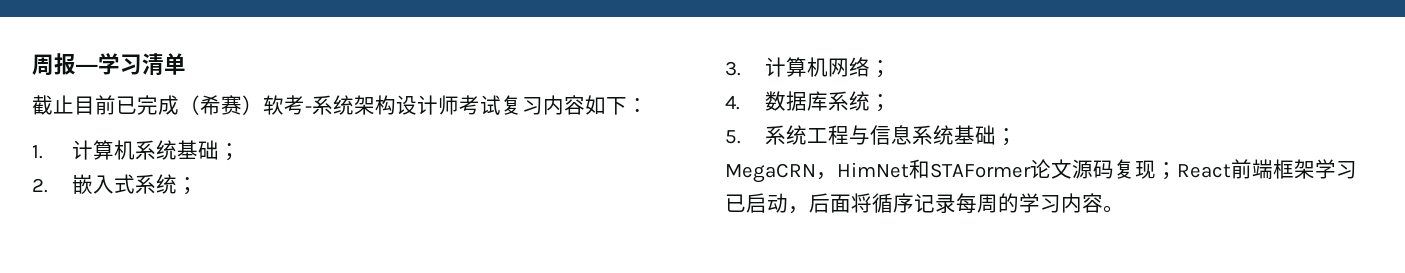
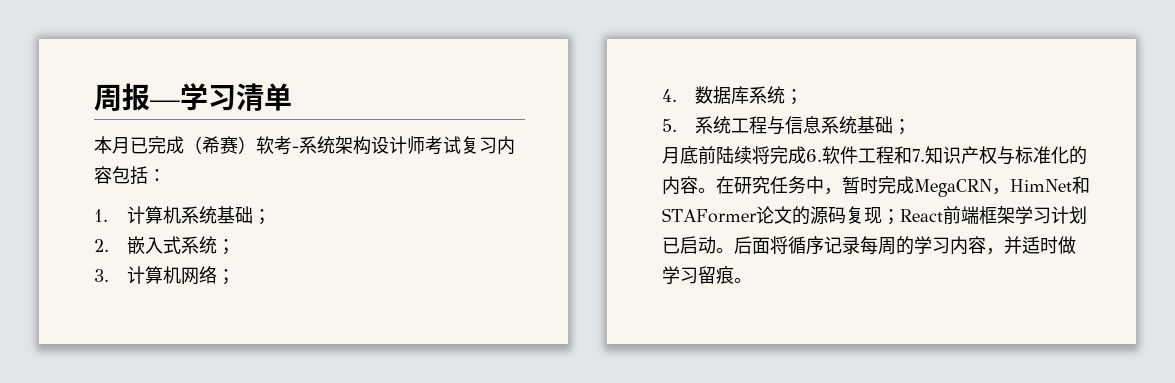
- 截止目前已完成（希赛）软考-系统架构设计师考试复习内容如下：
+ 本月已完成（希赛）软考-系统架构设计师考试复习内容包括：
- MegaCRN，HimNet和STAFormer论文源码复现；React前端框架学习已启动，后面将循序记录每周的学习内容。
+ 月底前陆续将完成6.软件工程和7.知识产权与标准化的内容。在研究任务中，暂时完成MegaCRN，HimNet和STAFormer论文的源码复现；React前端框架学习计划已启动。后面将循序记录每周的学习内容，并适时做学习留痕。

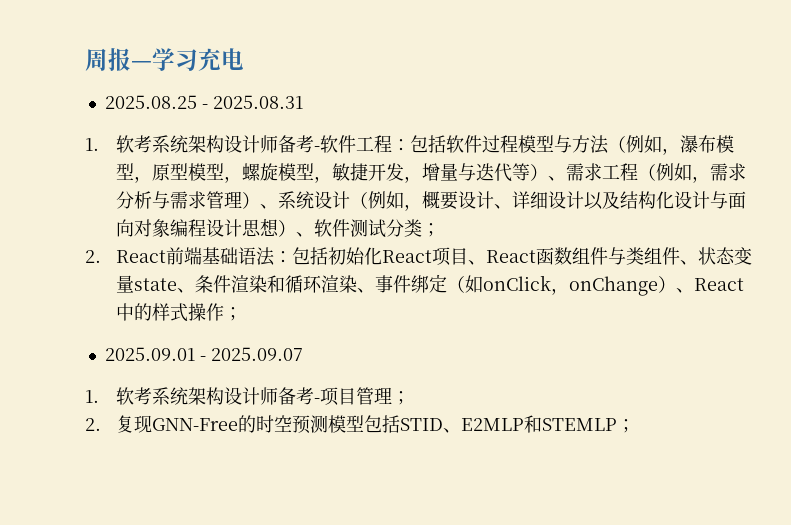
- 周报—学习清单
- 本月已完成（希赛）软考-系统架构设计师考试复习内容包括：
- 1.计算机系统基础；
- 2.嵌入式系统；
- 3.计算机网络；
- 4.数据库系统；
- 5.系统工程与信息系统基础；
- 月底前陆续将完成6.软件工程和7.知识产权与标准化的内容。在研究任务中，暂时完成MegaCRN，HimNet和STAFormer论文的源码复现；React前端框架学习计划已启动。后面将循序记录每周的学习内容，并适时做学习留痕。
+ 周报—学习充电
+ 2025.08.25 - 2025.08.31
+ 1.软考系统架构设计师备考-软件工程：包括软件过程模型与方法（例如，瀑布模型，原型模型，螺旋模型，敏捷开发，增量与迭代等）、需求工程（例如，需求分析与需求管理）、系统设计（例如，概要设计、详细设计以及结构化设计与面向对象编程设计思想）、软件测试分类；
+ 2. React前端基础语法：包括初始化React项目、React函数组件与类组件、状态变量state、条件渲染和循环渲染、事件绑定（如onClick，onChange）、React中的样式操作；
+ 2025.09.01 - 2025.09.07
+ 1.软考系统架构设计师备考-项目管理；
+ 2.复现GNN-Free的时空预测模型包括STID、E2MLP和STEMLP；

